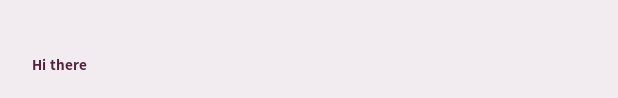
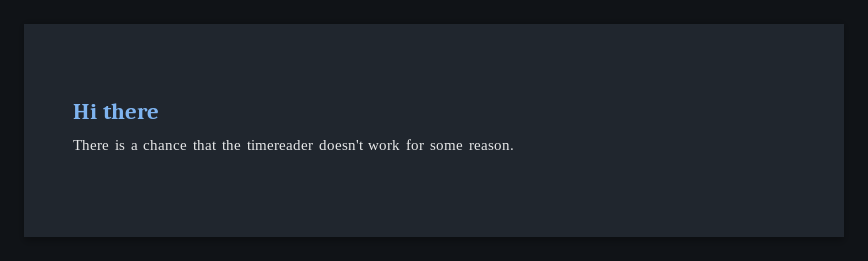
+ There is a chance that the timereader doesn't work for some reason.

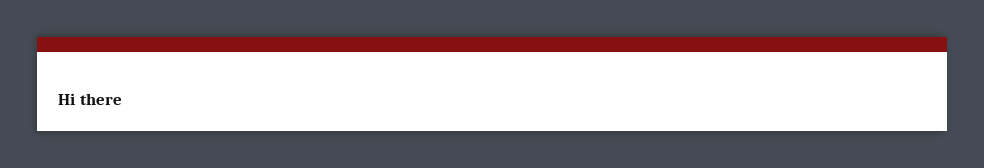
- There is a chance that the timereader doesn't work for some reason.

